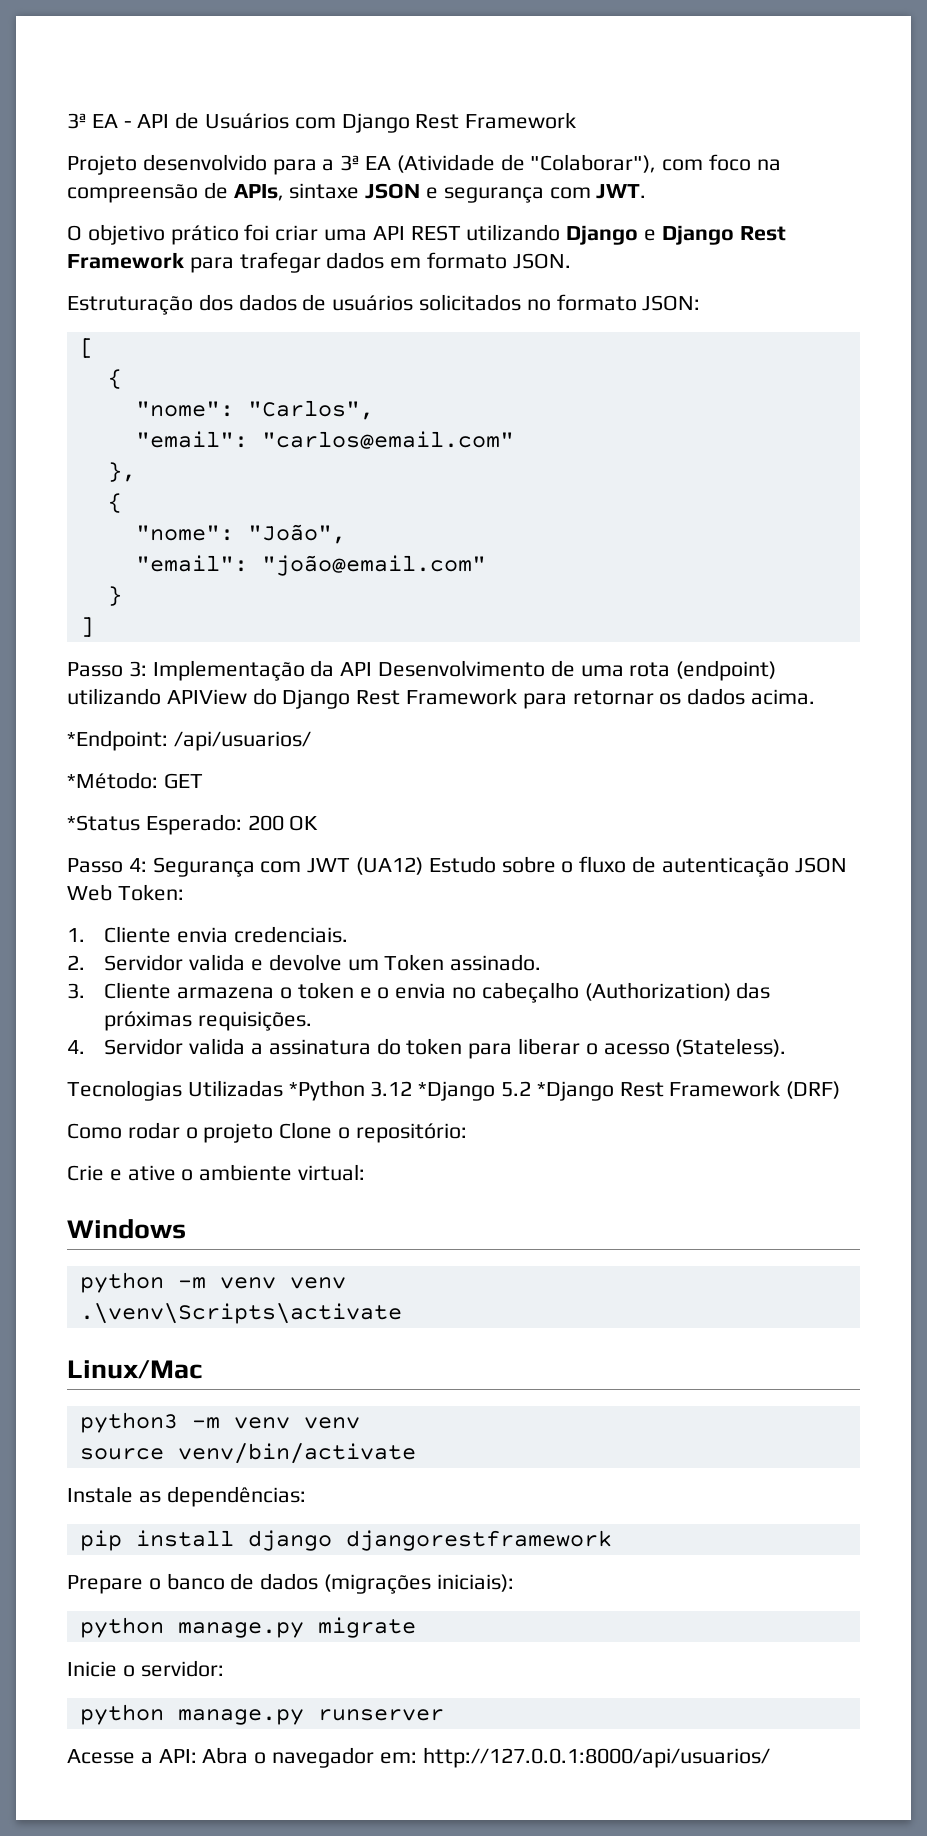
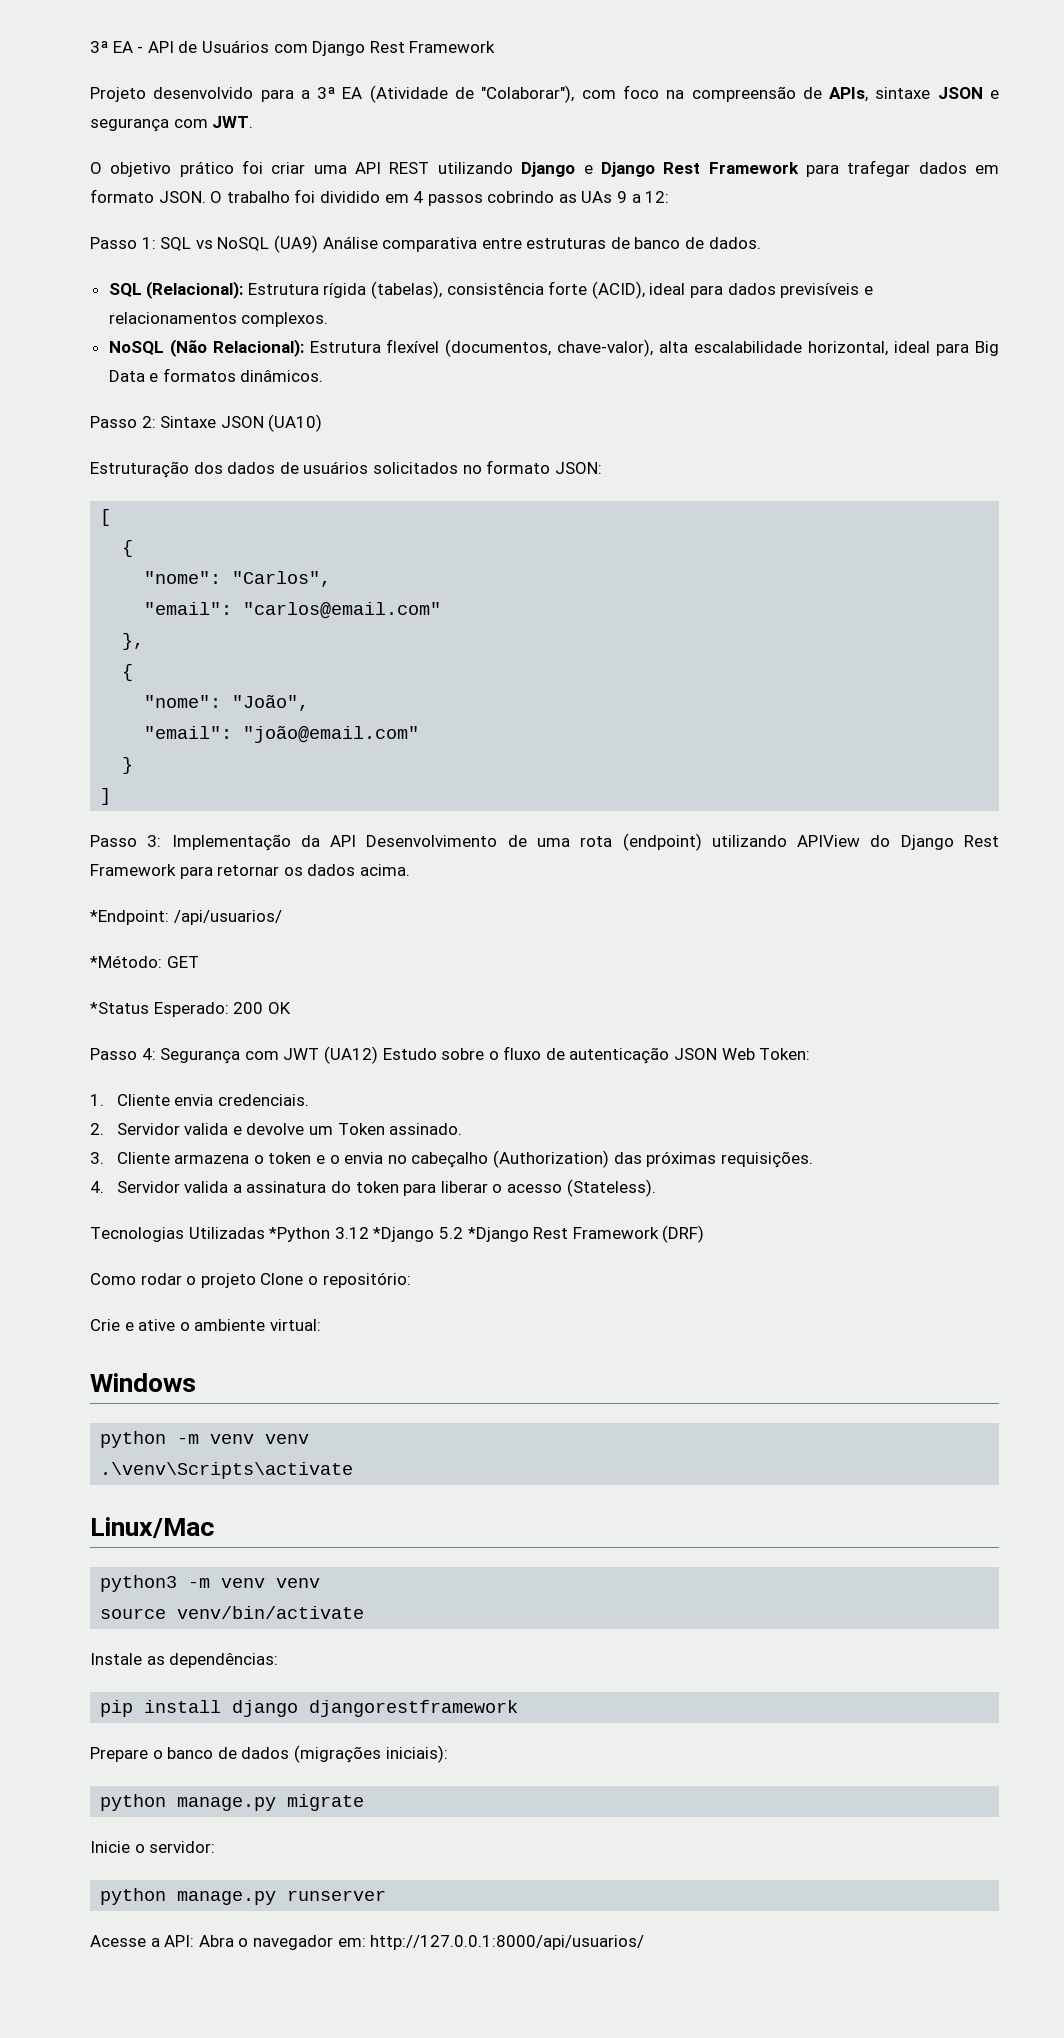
+ O trabalho foi dividido em 4 passos cobrindo as UAs 9 a 12:
+ Passo 1: SQL vs NoSQL (UA9) Análise comparativa entre estruturas de banco de dados.
+ SQL (Relacional): Estrutura rígida (tabelas), consistência forte (ACID), ideal para dados previsíveis e relacionamentos complexos.
+ NoSQL (Não Relacional): Estrutura flexível (documentos, chave-valor), alta escalabilidade horizontal, ideal para Big Data e formatos dinâmicos.
+ Passo 2: Sintaxe JSON (UA10)

